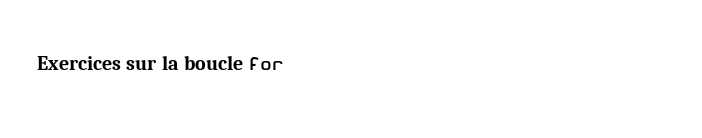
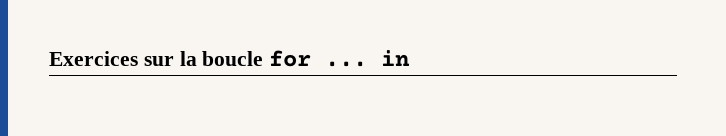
- Exercices sur la boucle for
+ Exercices sur la boucle for ... in

